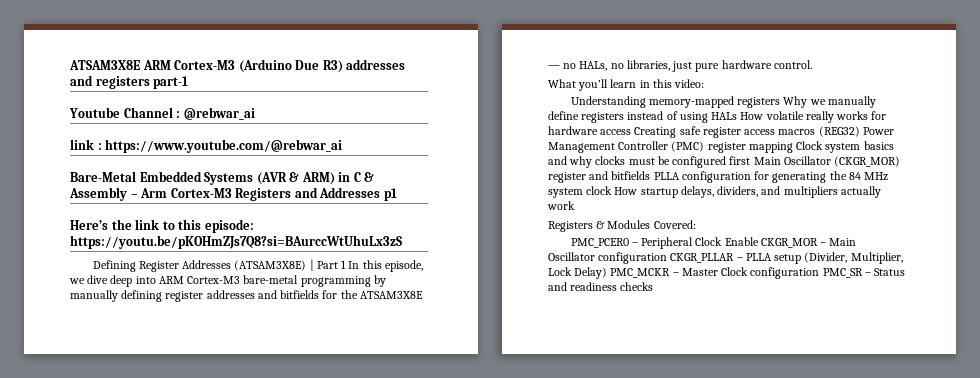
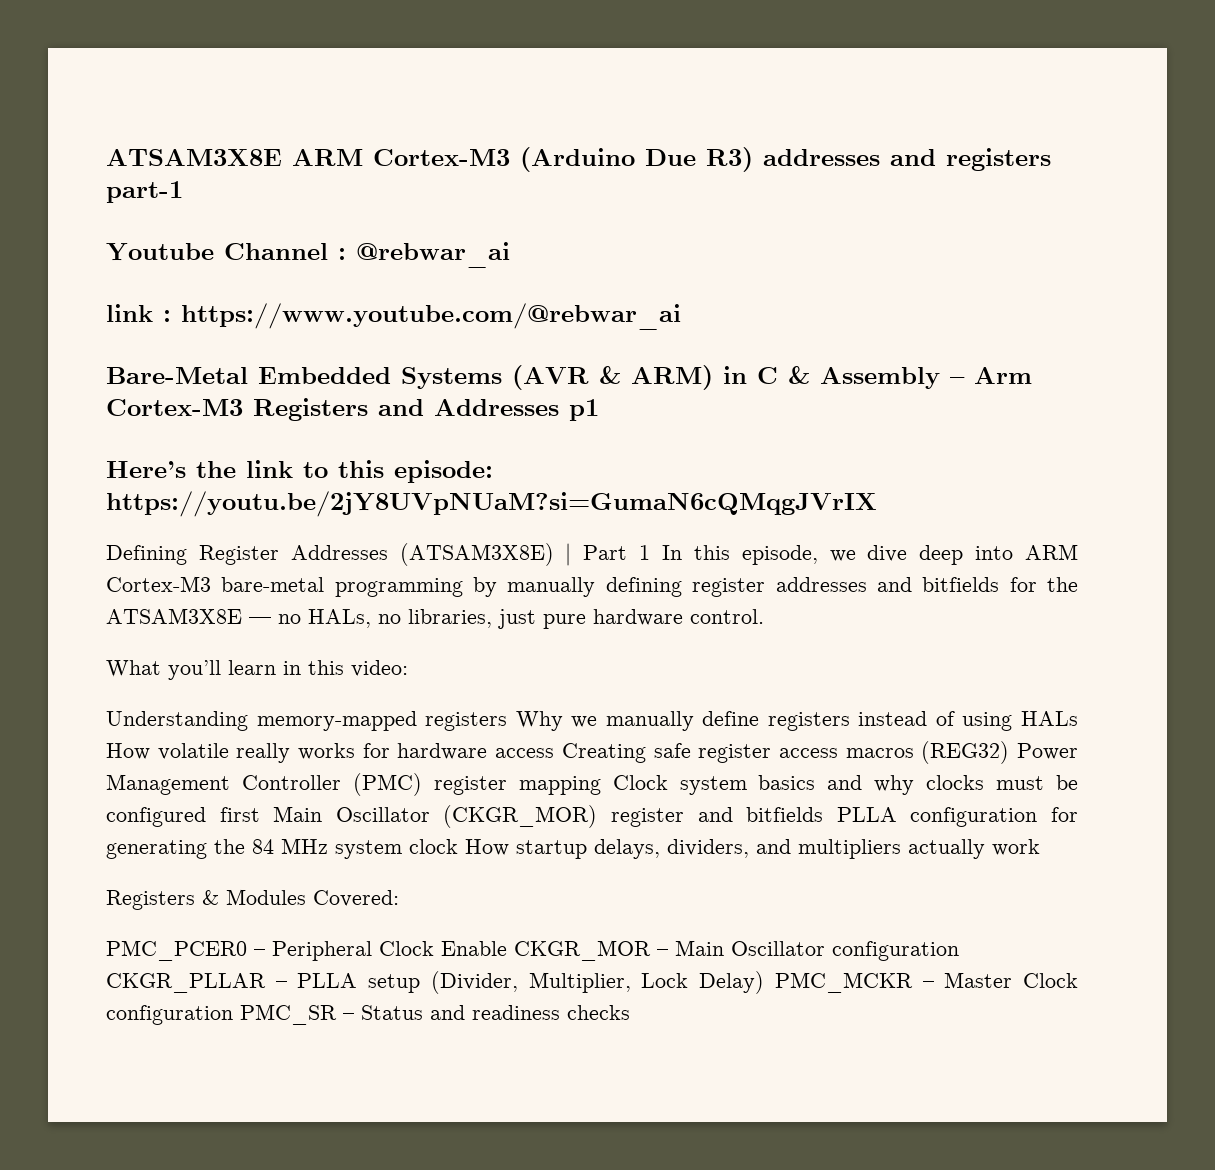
- Here’s the link to this episode: https://youtu.be/pKOHmZJs7Q8?si=BAurccWtUhuLx3zS
+ Here’s the link to this episode: https://youtu.be/2jY8UVpNUaM?si=GumaN6cQMqgJVrIX

